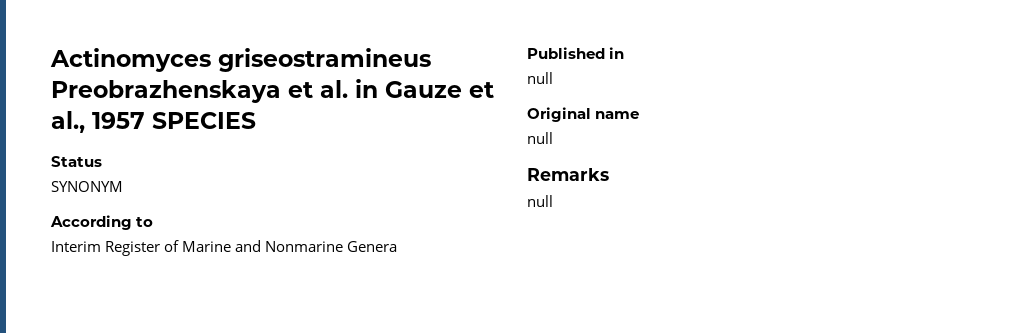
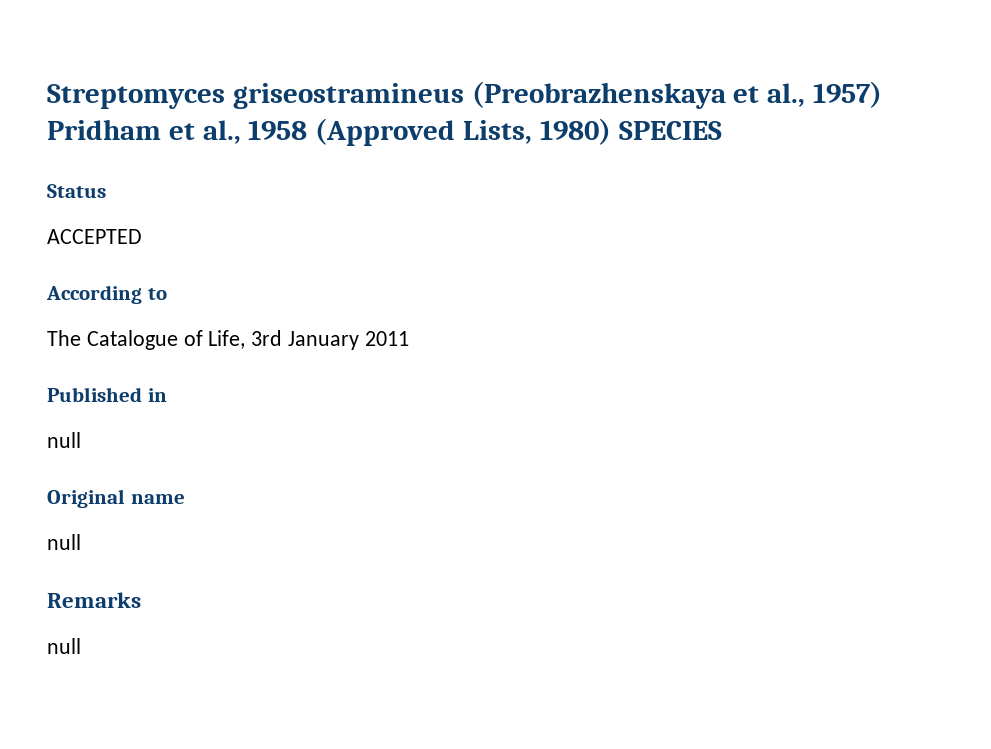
- Actinomyces griseostramineus Preobrazhenskaya et al. in Gauze et al., 1957 SPECIES
+ Streptomyces griseostramineus (Preobrazhenskaya et al., 1957) Pridham et al., 1958 (Approved Lists, 1980) SPECIES
- SYNONYM
+ ACCEPTED
- Interim Register of Marine and Nonmarine Genera
+ The Catalogue of Life, 3rd January 2011

